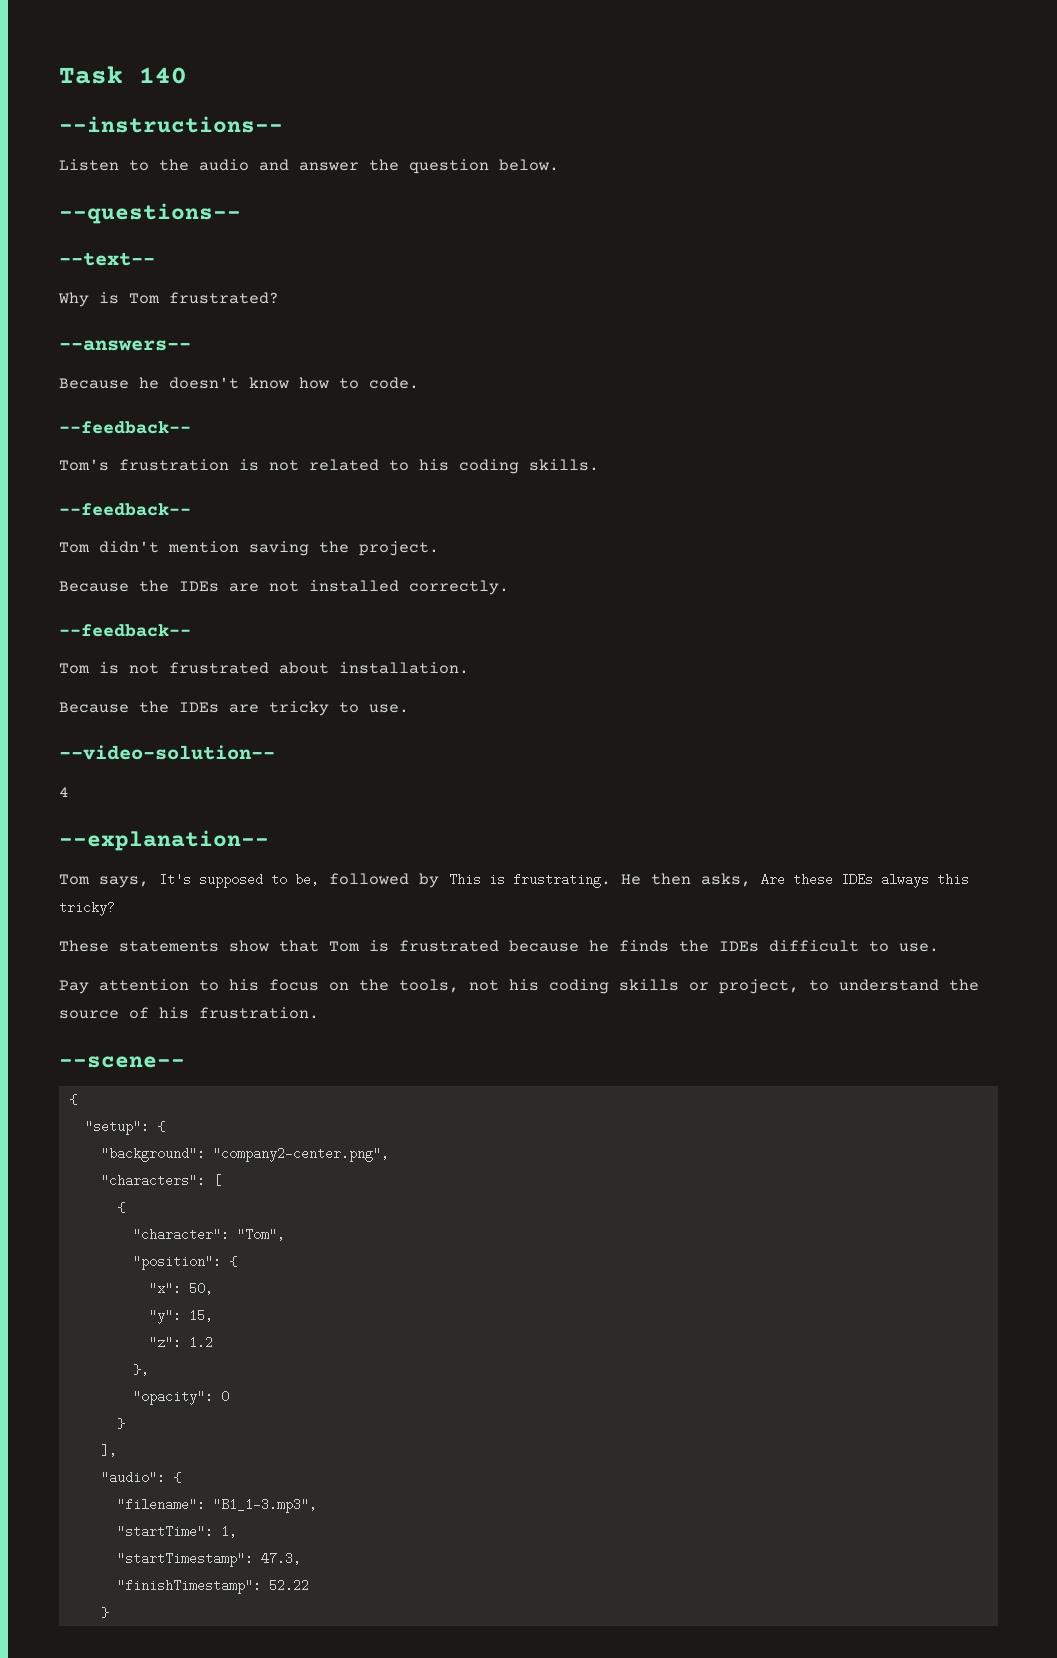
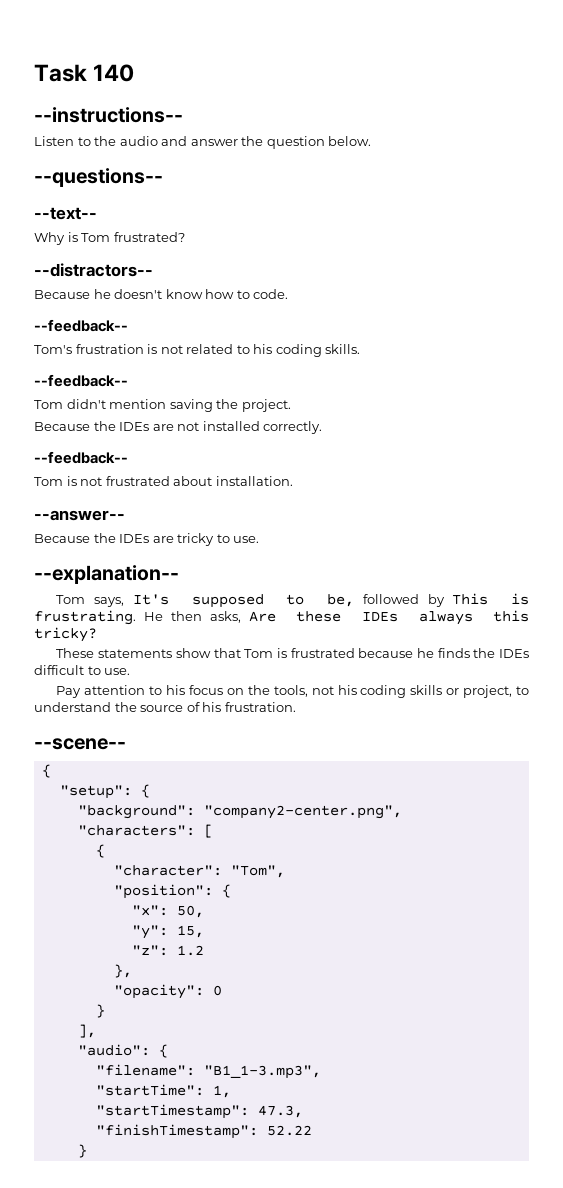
- --answers--
+ --distractors--
+ --answer--
- --video-solution--
- 4

